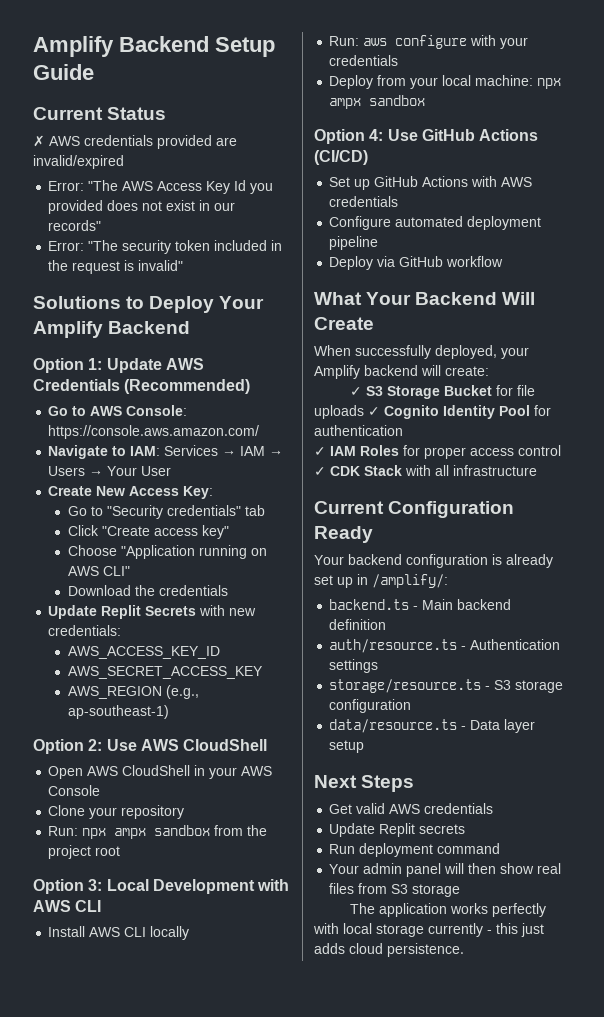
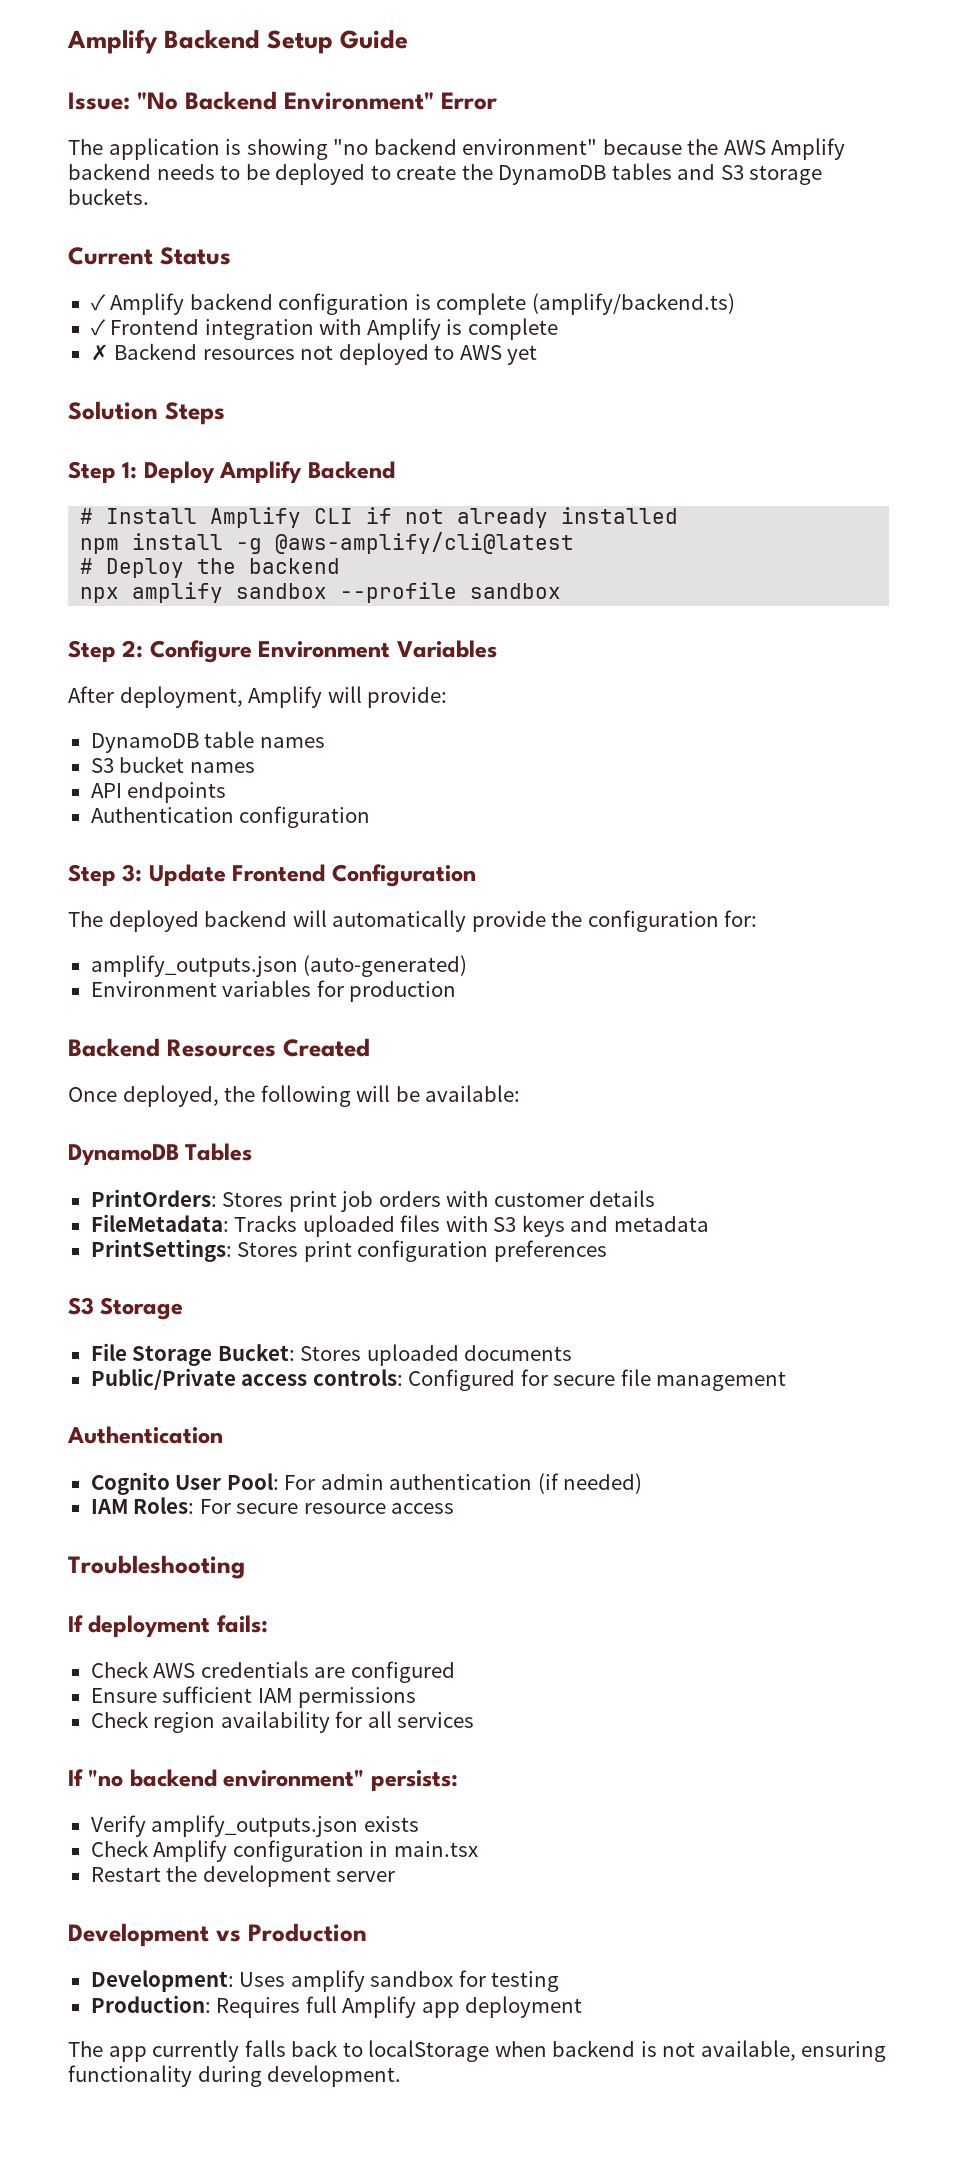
+ Issue: "No Backend Environment" Error
+ The application is showing "no backend environment" because the AWS Amplify backend needs to be deployed to create the DynamoDB tables and S3 storage buckets.
  Current Status
- ✗ AWS credentials provided are invalid/expired
- Error: "The AWS Access Key Id you provided does not exist in our records"
- Error: "The security token included in the request is invalid"
- Solutions to Deploy Your Amplify Backend
- Option 1: Update AWS Credentials (Recommended)
- Go to AWS Console: https://console.aws.amazon.com/
- Navigate to IAM: Services → IAM → Users → Your User
- Create New Access Key:
- Go to "Security credentials" tab
- Click "Create access key"
- Choose "Application running on AWS CLI"
- Download the credentials
- Update Replit Secrets with new credentials:
- AWS_ACCESS_KEY_ID
- AWS_SECRET_ACCESS_KEY
- AWS_REGION (e.g., ap-southeast-1)
- Option 2: Use AWS CloudShell
- Open AWS CloudShell in your AWS Console
- Clone your repository
- Run: npx ampx sandbox from the project root
- Option 3: Local Development with AWS CLI
- Install AWS CLI locally
- Run: aws configure with your credentials
- Deploy from your local machine: npx ampx sandbox
- Option 4: Use GitHub Actions (CI/CD)
- Set up GitHub Actions with AWS credentials
- Configure automated deployment pipeline
- Deploy via GitHub workflow
- What Your Backend Will Create
- When successfully deployed, your Amplify backend will create:
- ✓ S3 Storage Bucket for file uploads ✓ Cognito Identity Pool for authentication
- ✓ IAM Roles for proper access control ✓ CDK Stack with all infrastructure
- Current Configuration Ready
- Your backend configuration is already set up in /amplify/:
- backend.ts - Main backend definition
- auth/resource.ts - Authentication settings
- storage/resource.ts - S3 storage configuration
- data/resource.ts - Data layer setup
- Next Steps
- Get valid AWS credentials
- Update Replit secrets
- Run deployment command
- Your admin panel will then show real files from S3 storage
- The application works perfectly with local storage currently - this just adds cloud persistence.
+ ✓ Amplify backend configuration is complete (amplify/backend.ts)
+ ✓ Frontend integration with Amplify is complete
+ ✗ Backend resources not deployed to AWS yet
+ Solution Steps
+ Step 1: Deploy Amplify Backend
+ # Install Amplify CLI if not already installed
+ npm install -g @aws-amplify/cli@latest
+ # Deploy the backend
+ npx amplify sandbox --profile sandbox
+ Step 2: Configure Environment Variables
+ After deployment, Amplify will provide:
+ DynamoDB table names
+ S3 bucket names
+ API endpoints
+ Authentication configuration
+ Step 3: Update Frontend Configuration
+ The deployed backend will automatically provide the configuration for:
+ amplify_outputs.json (auto-generated)
+ Environment variables for production
+ Backend Resources Created
+ Once deployed, the following will be available:
+ DynamoDB Tables
+ PrintOrders: Stores print job orders with customer details
+ FileMetadata: Tracks uploaded files with S3 keys and metadata
+ PrintSettings: Stores print configuration preferences
+ S3 Storage
+ File Storage Bucket: Stores uploaded documents
+ Public/Private access controls: Configured for secure file management
+ Authentication
+ Cognito User Pool: For admin authentication (if needed)
+ IAM Roles: For secure resource access
+ Troubleshooting
+ If deployment fails:
+ Check AWS credentials are configured
+ Ensure sufficient IAM permissions
+ Check region availability for all services
+ If "no backend environment" persists:
+ Verify amplify_outputs.json exists
+ Check Amplify configuration in main.tsx
+ Restart the development server
+ Development vs Production
+ Development: Uses amplify sandbox for testing
+ Production: Requires full Amplify app deployment
+ The app currently falls back to localStorage when backend is not available, ensuring functionality during development.

